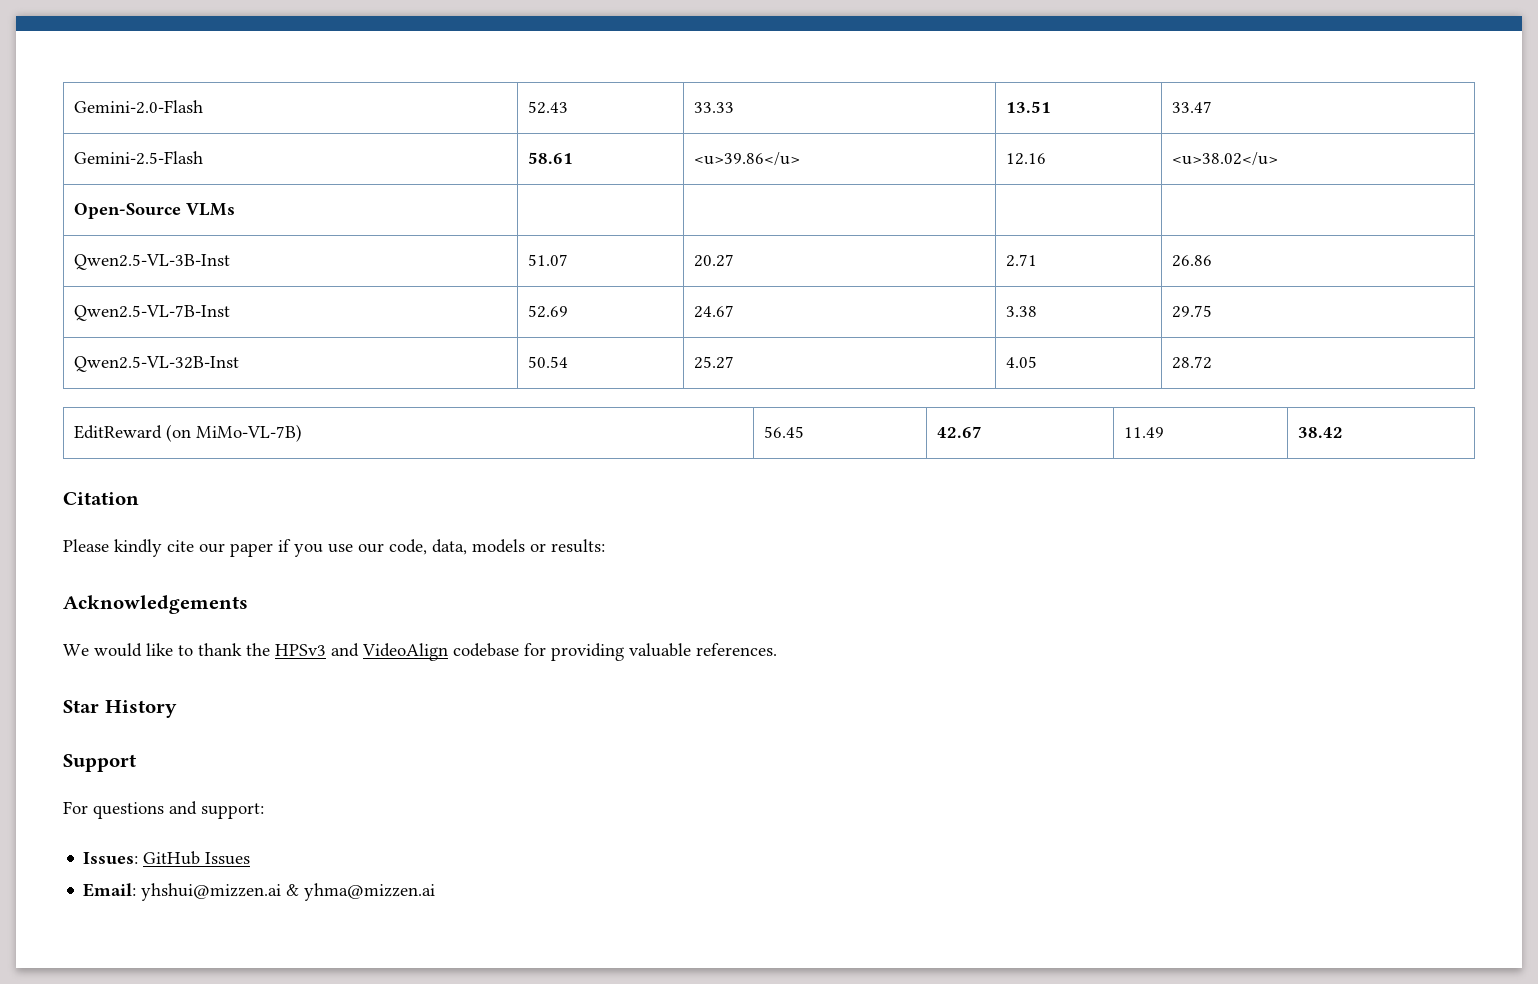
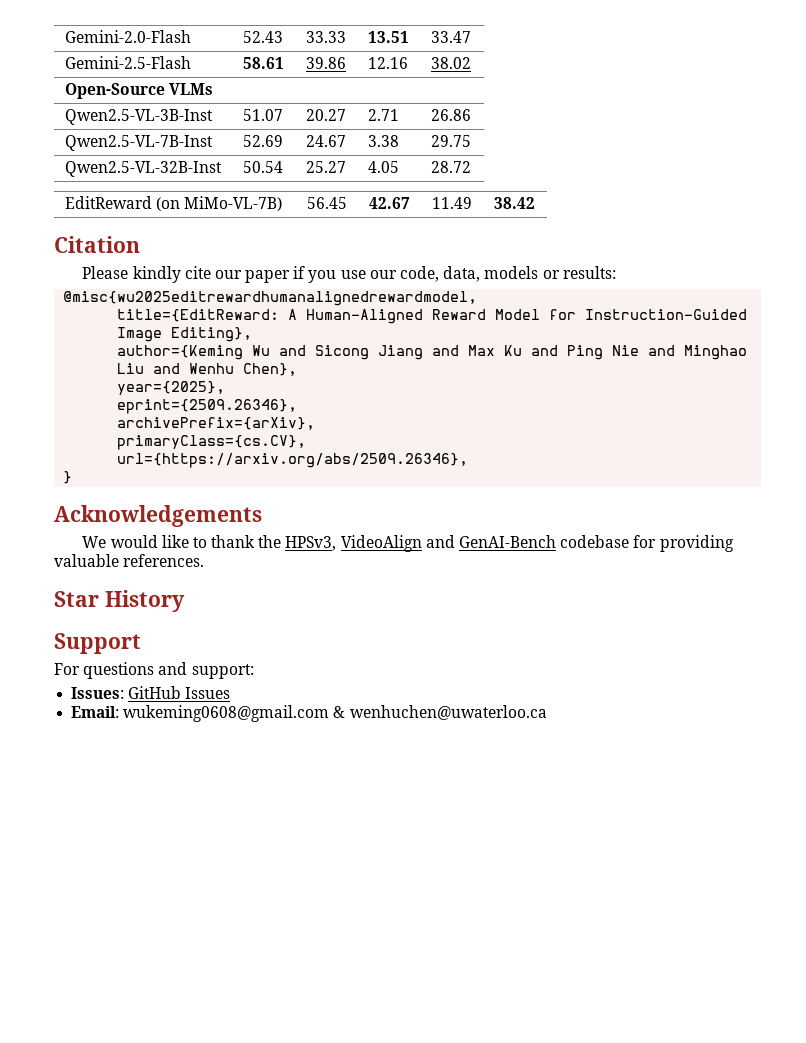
- Gemini-2.5-Flash | 58.61 | <u>39.86</u> | 12.16 | <u>38.02</u>
+ Gemini-2.5-Flash | 58.61 | 39.86 | 12.16 | 38.02
+ @misc{wu2025editrewardhumanalignedrewardmodel,
+ title={EditReward: A Human-Aligned Reward Model for Instruction-Guided Image Editing},
+ author={Keming Wu and Sicong Jiang and Max Ku and Ping Nie and Minghao Liu and Wenhu Chen},
+ year={2025},
+ eprint={2509.26346},
+ archivePrefix={arXiv},
+ primaryClass={cs.CV},
+ url={https://arxiv.org/abs/2509.26346},
+ }
- We would like to thank the HPSv3 and VideoAlign codebase for providing valuable references.
+ We would like to thank the HPSv3, VideoAlign and GenAI-Bench codebase for providing valuable references.
- Email: yhshui@mizzen.ai & yhma@mizzen.ai
+ Email: wukeming0608@gmail.com & wenhuchen@uwaterloo.ca

